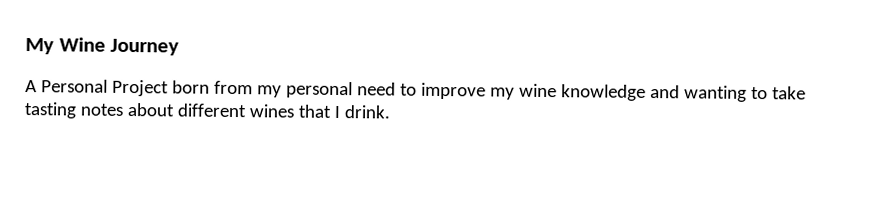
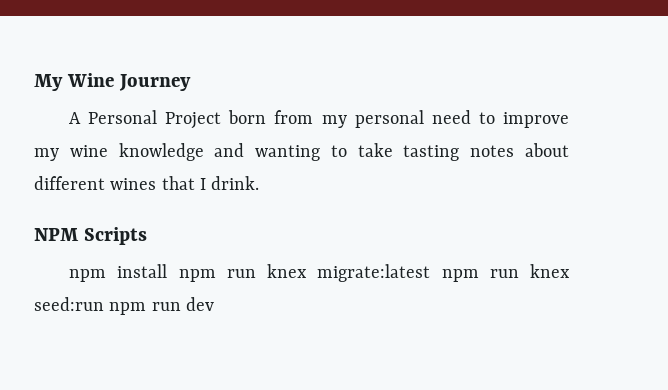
+ NPM Scripts
+ npm install npm run knex migrate:latest npm run knex seed:run npm run dev

